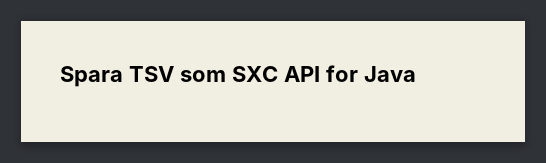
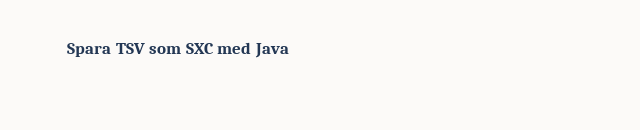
- Spara TSV som SXC API for Java
+ Spara TSV som SXC med Java

